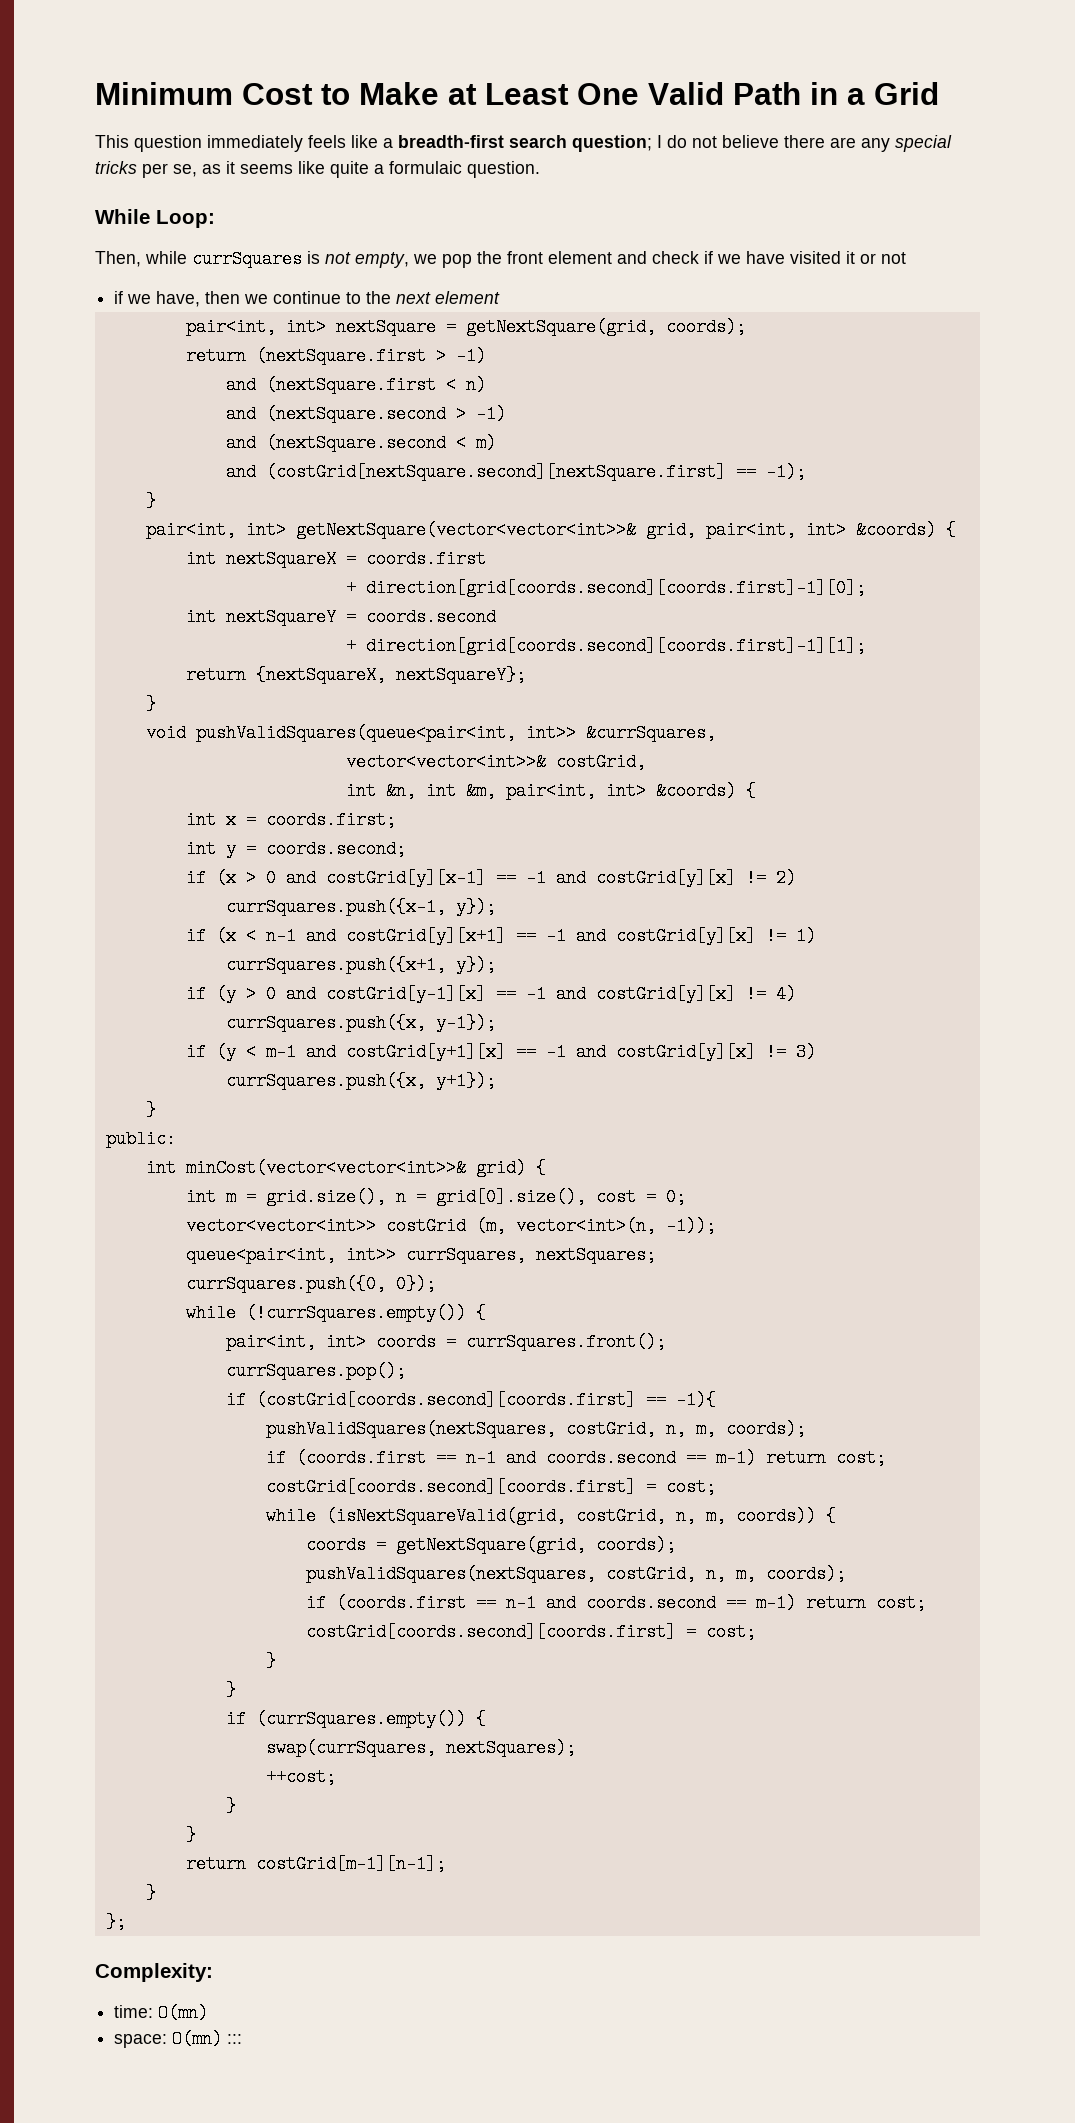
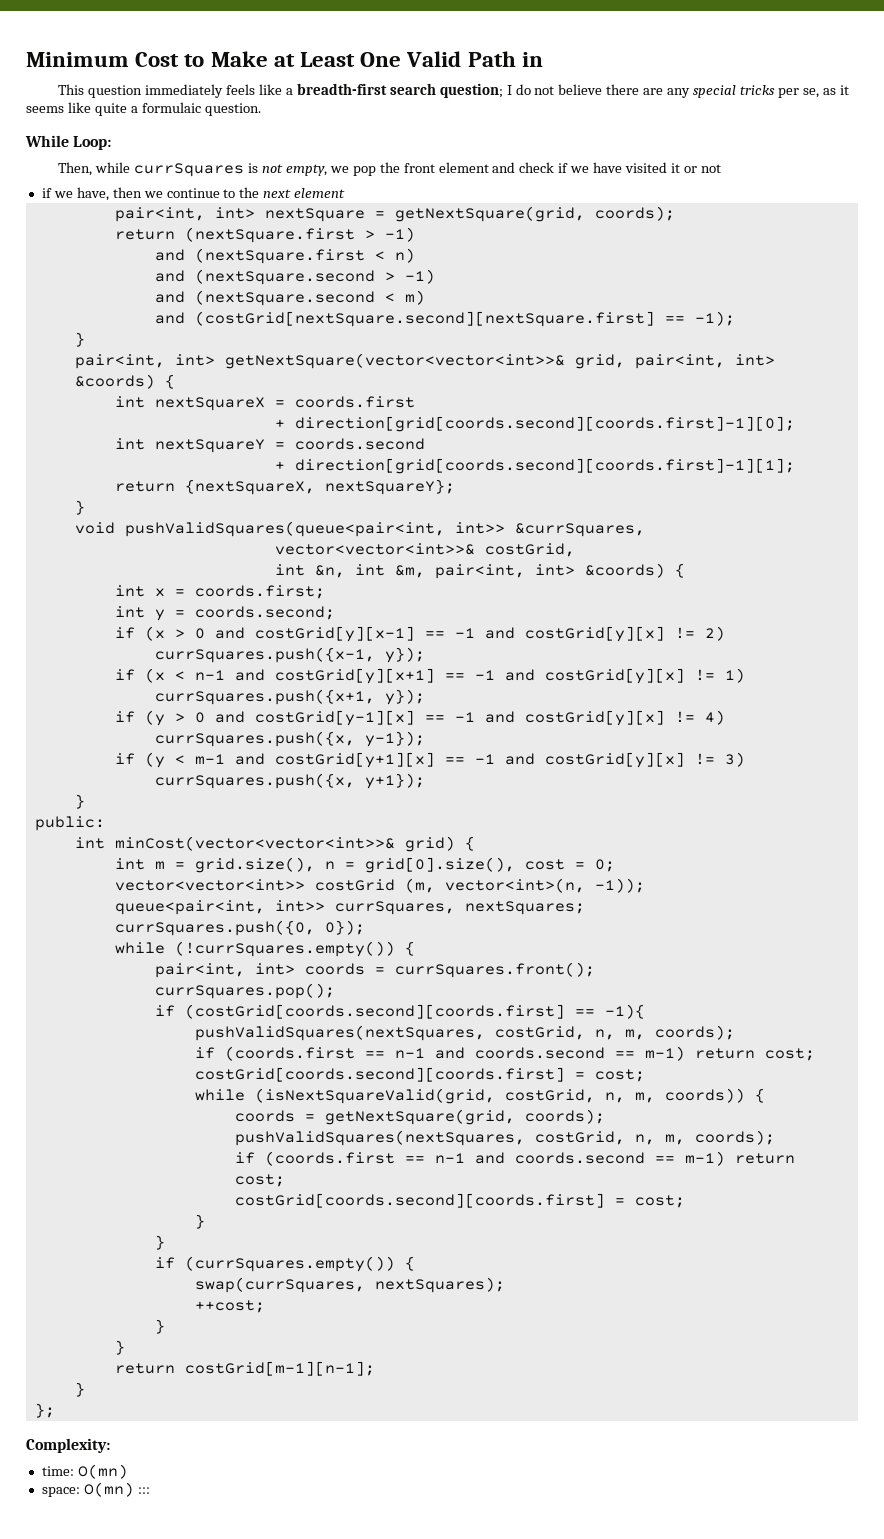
- Minimum Cost to Make at Least One Valid Path in a Grid
+ Minimum Cost to Make at Least One Valid Path in

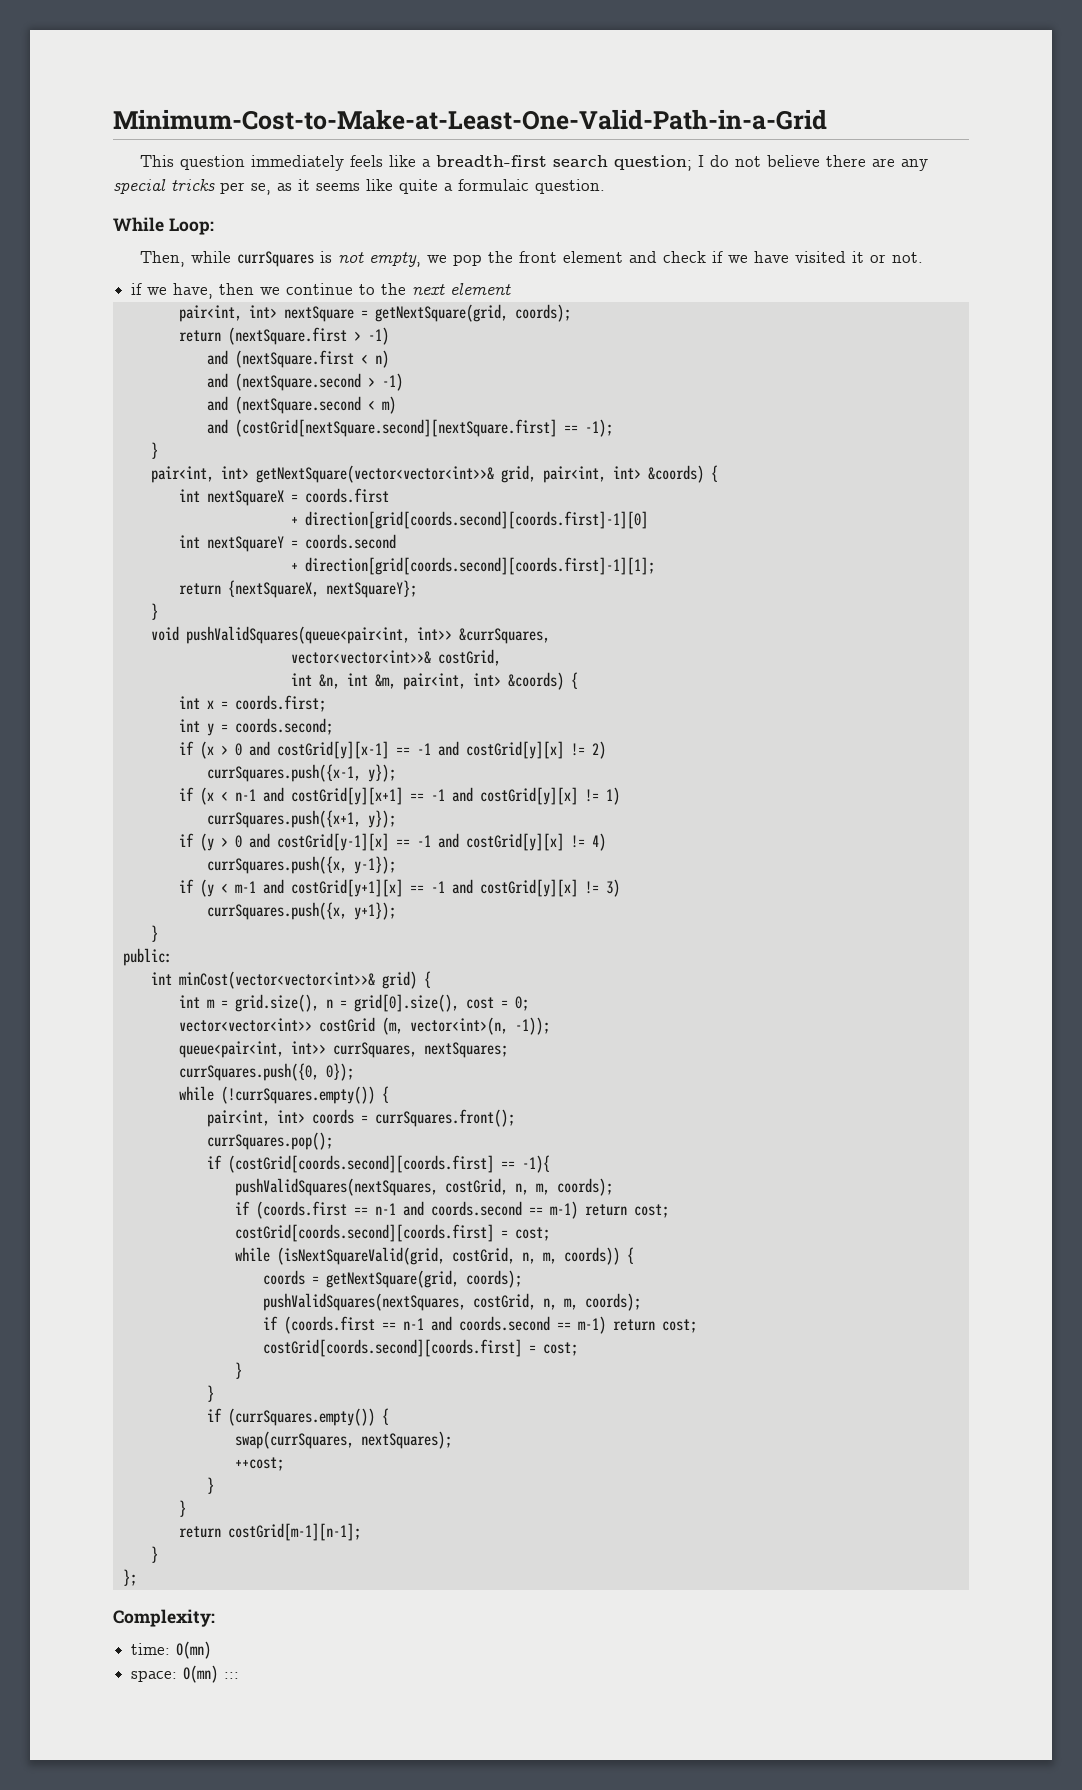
- Minimum Cost to Make at Least One Valid Path in
+ Minimum-Cost-to-Make-at-Least-One-Valid-Path-in-a-Grid
- Then, while currSquares is not empty, we pop the front element and check if we have visited it or not
+ Then, while currSquares is not empty, we pop the front element and check if we have visited it or not.
- + direction[grid[coords.second][coords.first]-1][0];
+ + direction[grid[coords.second][coords.first]-1][0]

